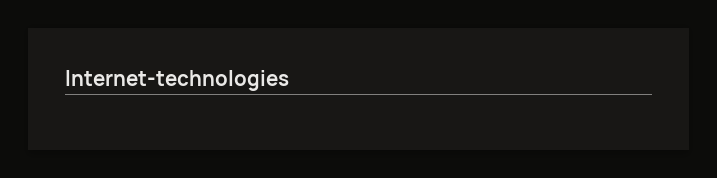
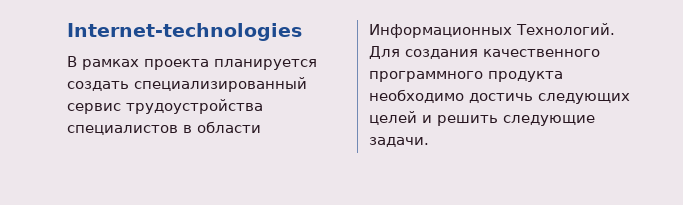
+ В рамках проекта планируется создать специализированный сервис трудоустройства специалистов в области Информационных Технологий. Для создания качественного программного продукта необходимо достичь следующих целей и решить следующие задачи.

